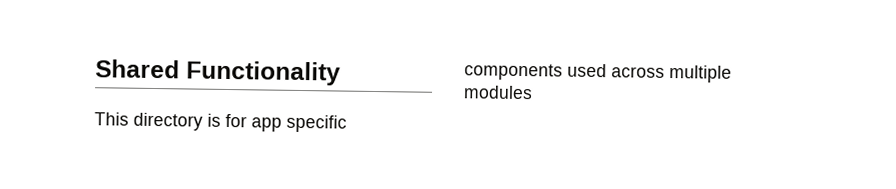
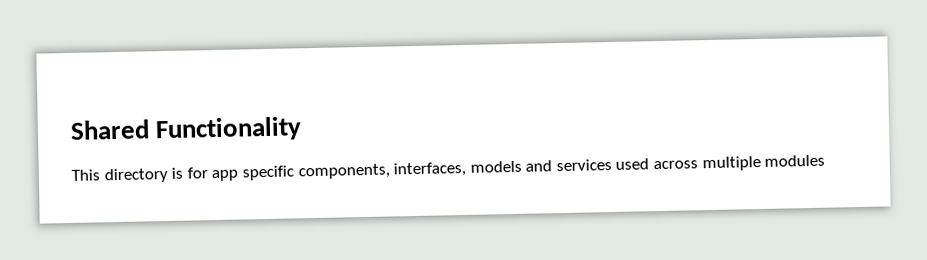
- This directory is for app specific components used across multiple modules
+ This directory is for app specific components, interfaces, models and services used across multiple modules

